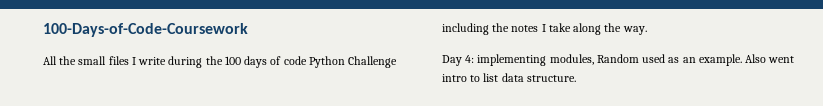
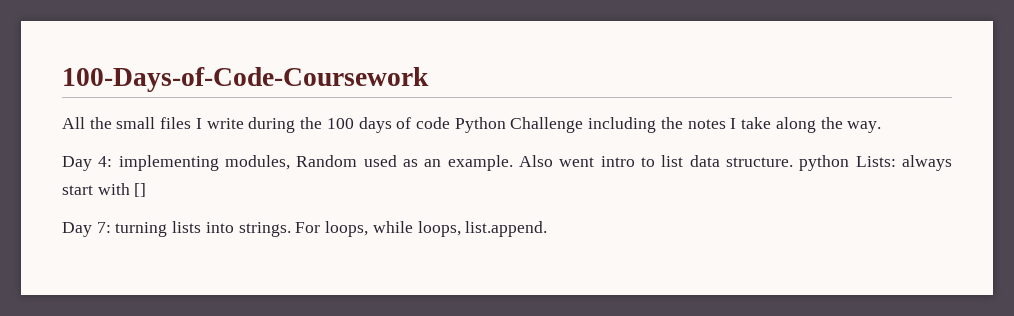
- Also went intro to list data structure.
+ Also went intro to list data structure. python Lists: always start with []
+ Day 7: turning lists into strings. For loops, while loops, list.append.

